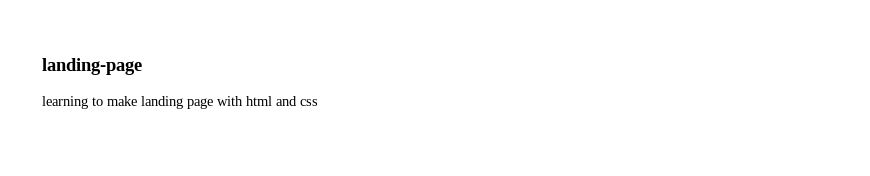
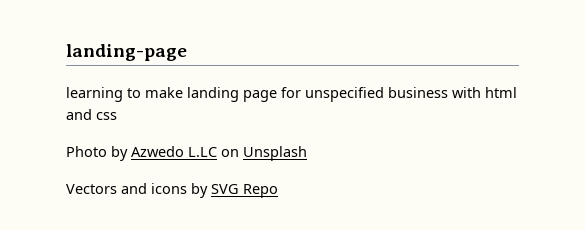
- learning to make landing page with html and css
+ learning to make landing page for unspecified business with html and css
+ Photo by Azwedo L.LC on Unsplash
+ Vectors and icons by SVG Repo

